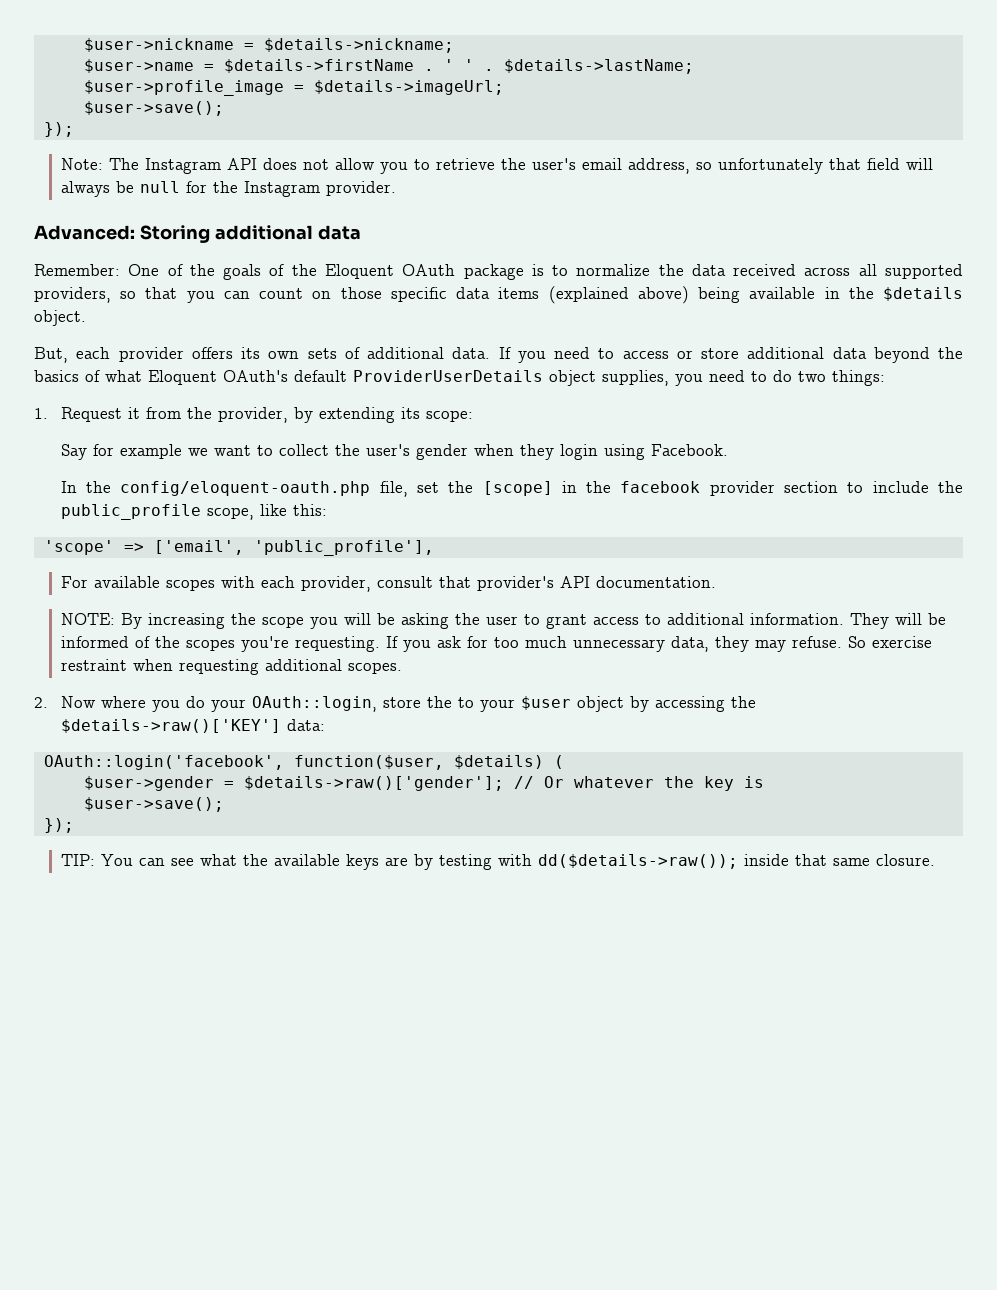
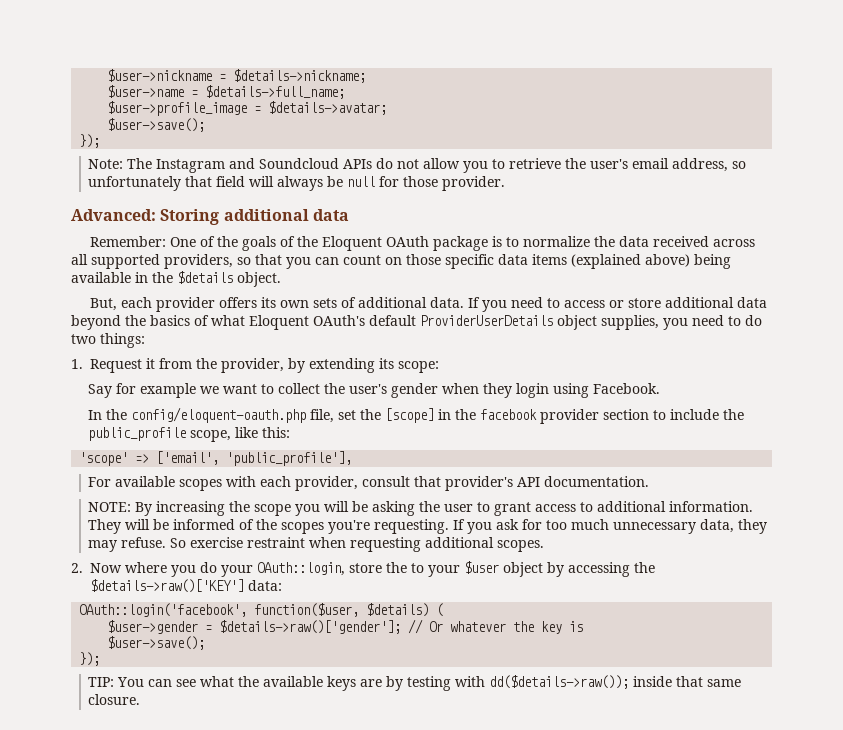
- $user->name = $details->firstName . ' ' . $details->lastName;
+ $user->name = $details->full_name;
- $user->profile_image = $details->imageUrl;
+ $user->profile_image = $details->avatar;
- Note: The Instagram API does not allow you to retrieve the user's email address, so unfortunately that field will always be null for the Instagram provider.
+ Note: The Instagram and Soundcloud APIs do not allow you to retrieve the user's email address, so unfortunately that field will always be null for those provider.

